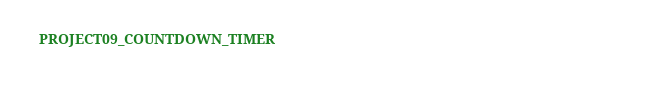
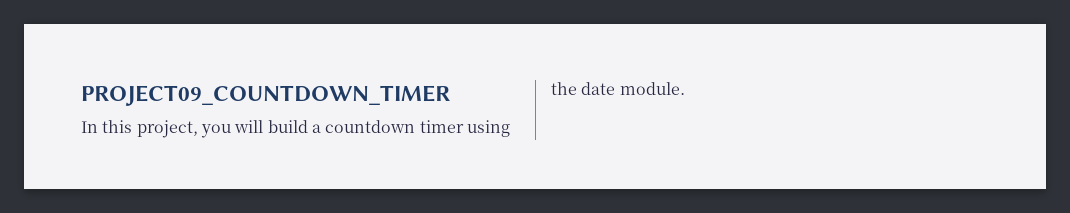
+ In this project, you will build a countdown timer using the date module.

